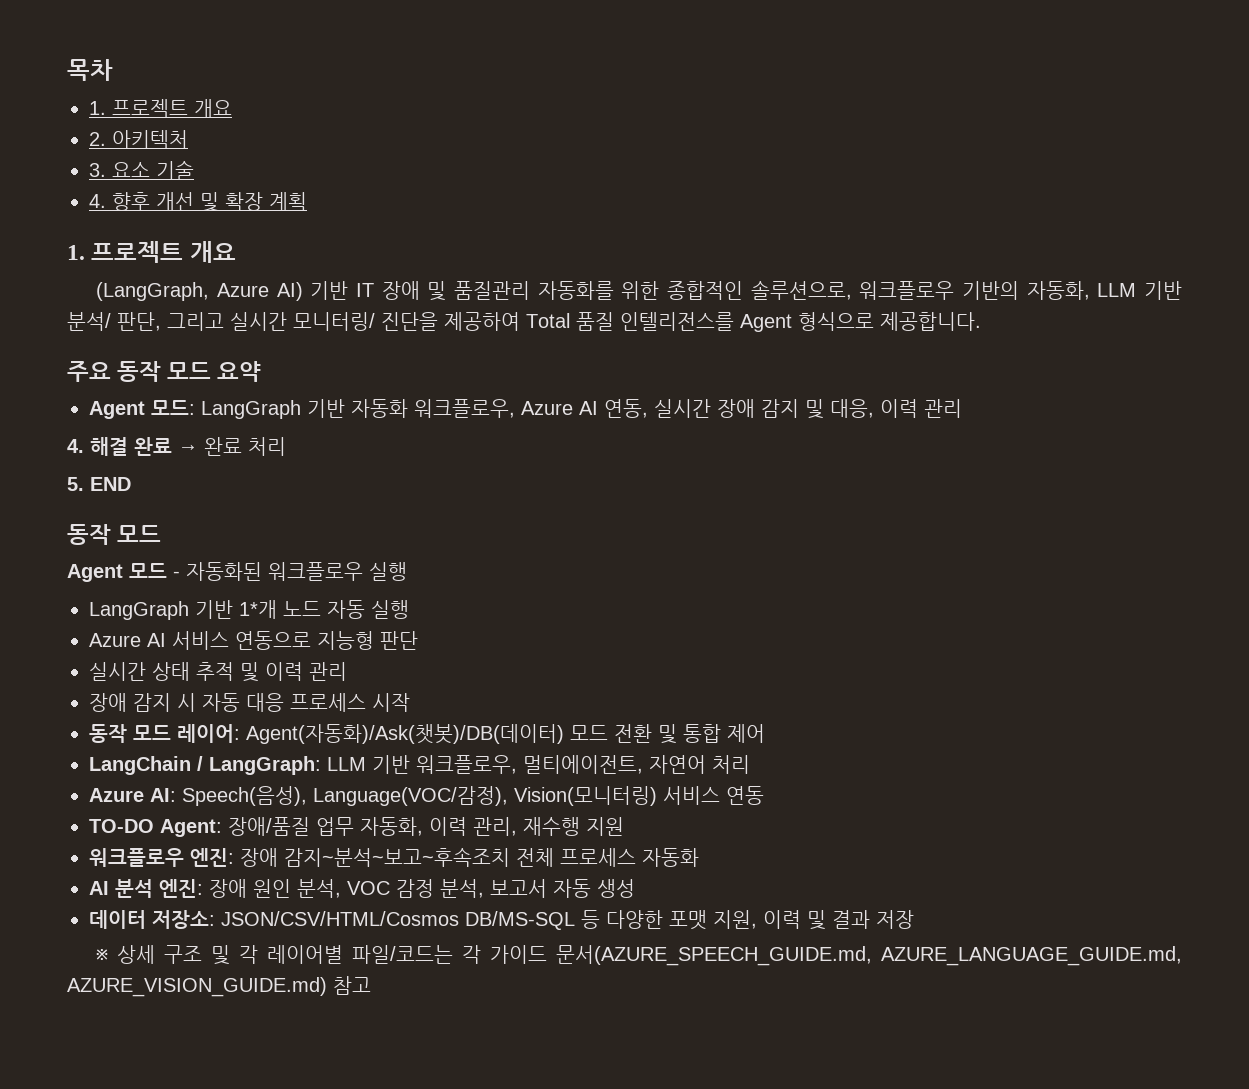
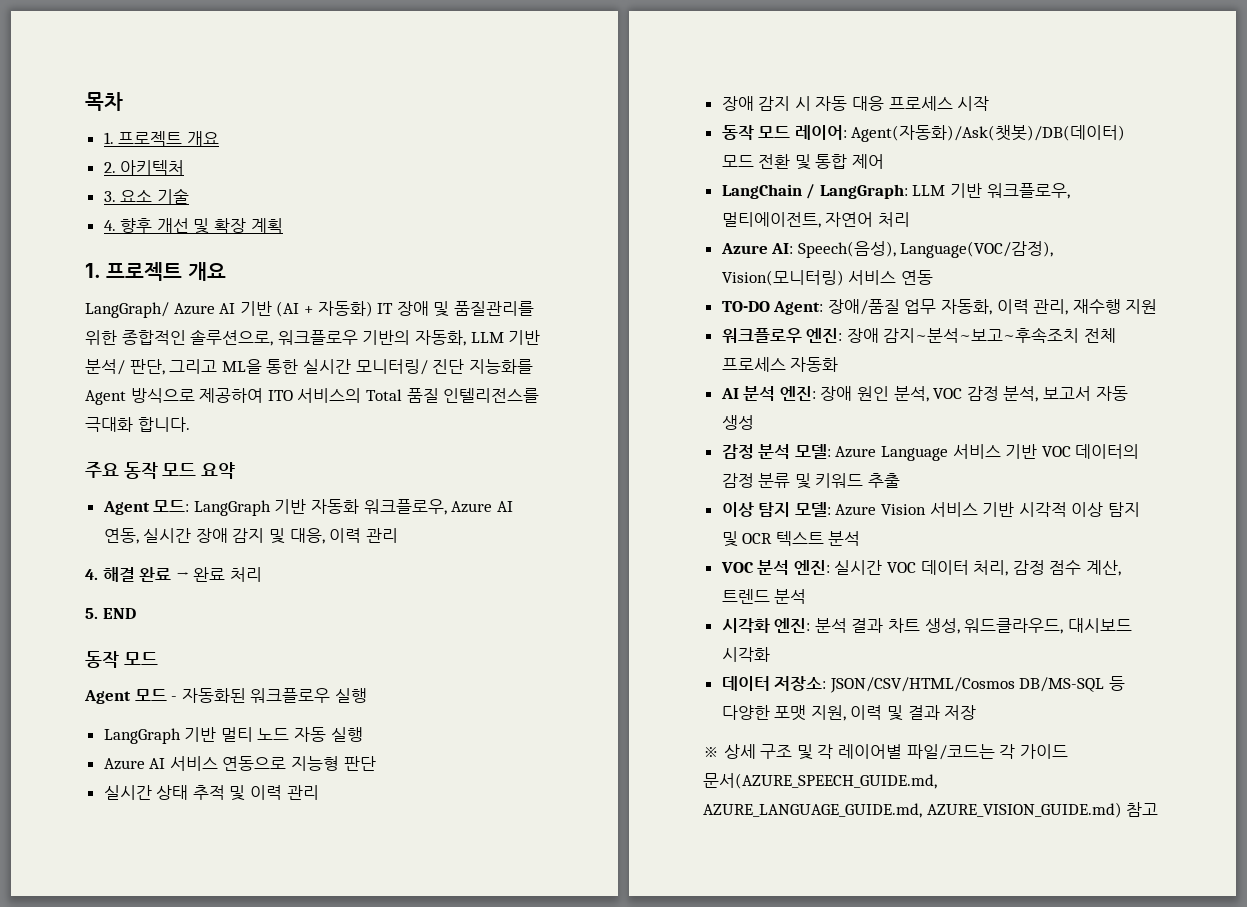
- (LangGraph, Azure AI) 기반 IT 장애 및 품질관리 자동화를 위한 종합적인 솔루션으로, 워크플로우 기반의 자동화, LLM 기반 분석/ 판단, 그리고 실시간 모니터링/ 진단을 제공하여 Total 품질 인텔리전스를 Agent 형식으로 제공합니다.
+ LangGraph/ Azure AI 기반 (AI + 자동화) IT 장애 및 품질관리를 위한 종합적인 솔루션으로, 워크플로우 기반의 자동화, LLM 기반 분석/ 판단, 그리고 ML을 통한 실시간 모니터링/ 진단 지능화를 Agent 방식으로 제공하여 ITO 서비스의 Total 품질 인텔리전스를 극대화 합니다.
- LangGraph 기반 1*개 노드 자동 실행
+ LangGraph 기반 멀티 노드 자동 실행
+ 감정 분석 모델: Azure Language 서비스 기반 VOC 데이터의 감정 분류 및 키워드 추출
+ 이상 탐지 모델: Azure Vision 서비스 기반 시각적 이상 탐지 및 OCR 텍스트 분석
+ VOC 분석 엔진: 실시간 VOC 데이터 처리, 감정 점수 계산, 트렌드 분석
+ 시각화 엔진: 분석 결과 차트 생성, 워드클라우드, 대시보드 시각화

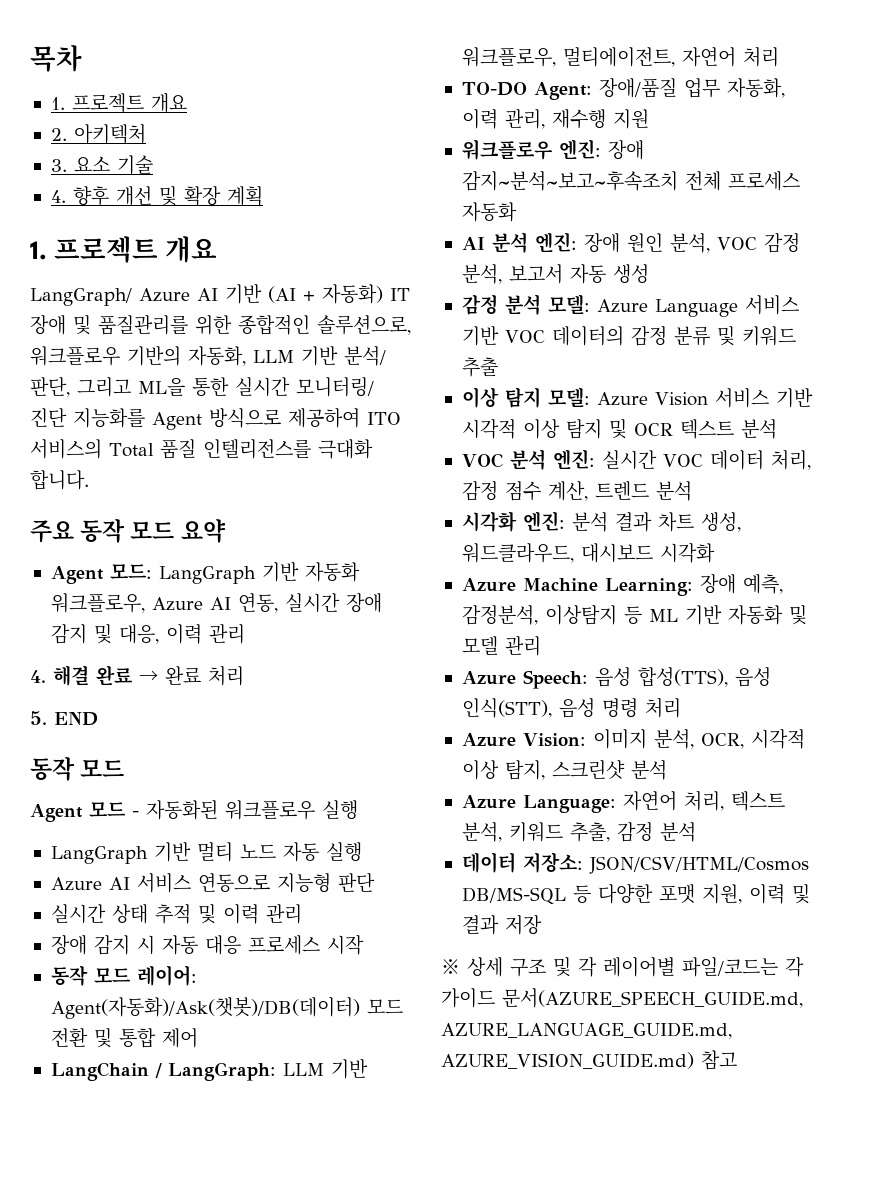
- Azure AI: Speech(음성), Language(VOC/감정), Vision(모니터링) 서비스 연동
+ Azure Machine Learning: 장애 예측, 감정분석, 이상탐지 등 ML 기반 자동화 및 모델 관리
+ Azure Speech: 음성 합성(TTS), 음성 인식(STT), 음성 명령 처리
+ Azure Vision: 이미지 분석, OCR, 시각적 이상 탐지, 스크린샷 분석
+ Azure Language: 자연어 처리, 텍스트 분석, 키워드 추출, 감정 분석

